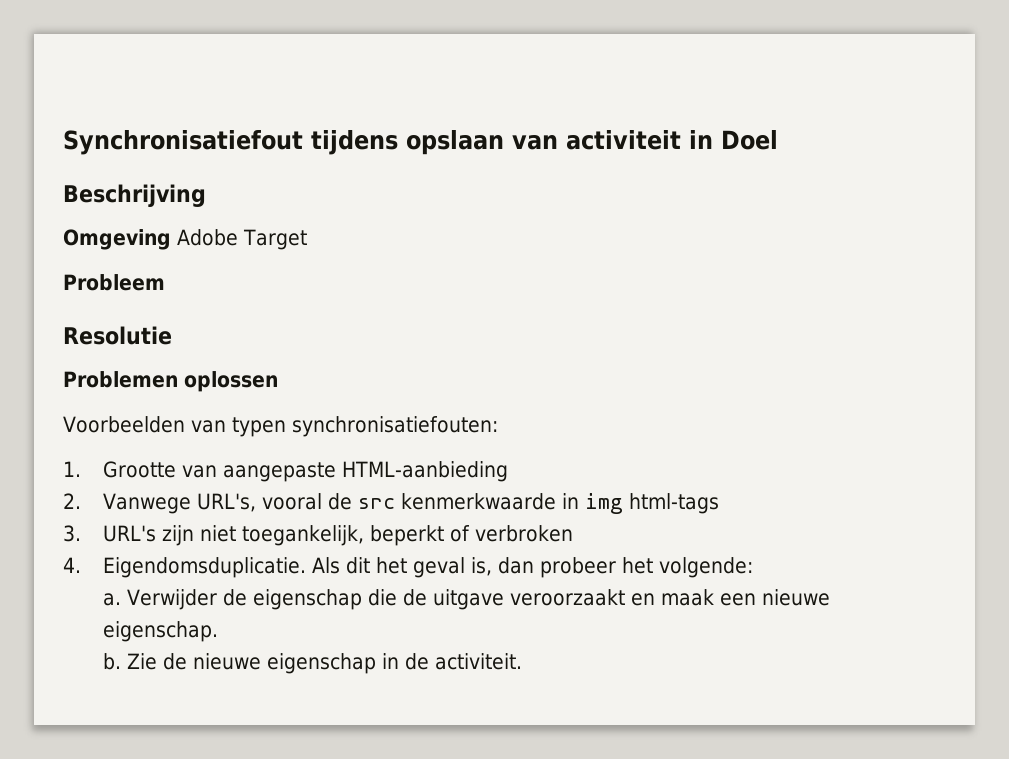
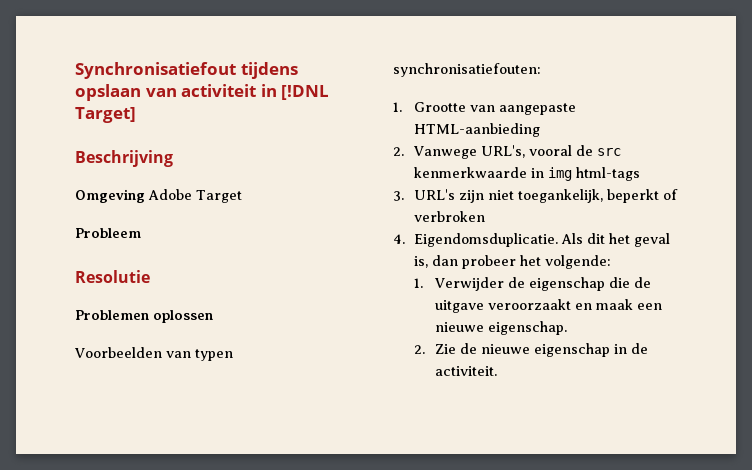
- Synchronisatiefout tijdens opslaan van activiteit in Doel
+ Synchronisatiefout tijdens opslaan van activiteit in [!DNL Target]
- a. Verwijder de eigenschap die de uitgave veroorzaakt en maak een nieuwe eigenschap.
+ 1. Verwijder de eigenschap die de uitgave veroorzaakt en maak een nieuwe eigenschap.
- b. Zie de nieuwe eigenschap in de activiteit.
+ 2. Zie de nieuwe eigenschap in de activiteit.

